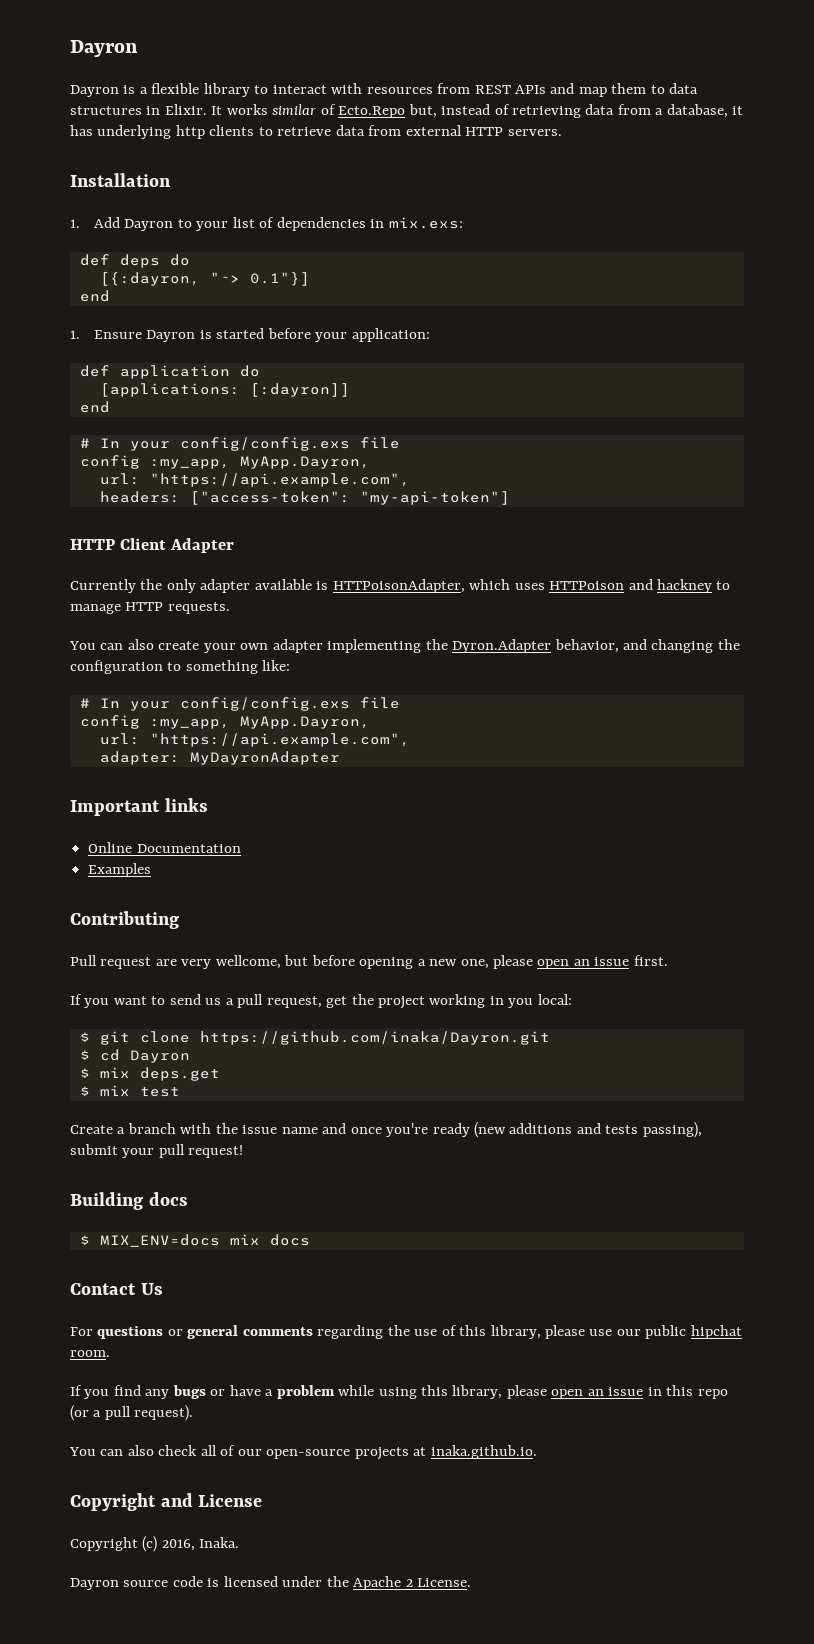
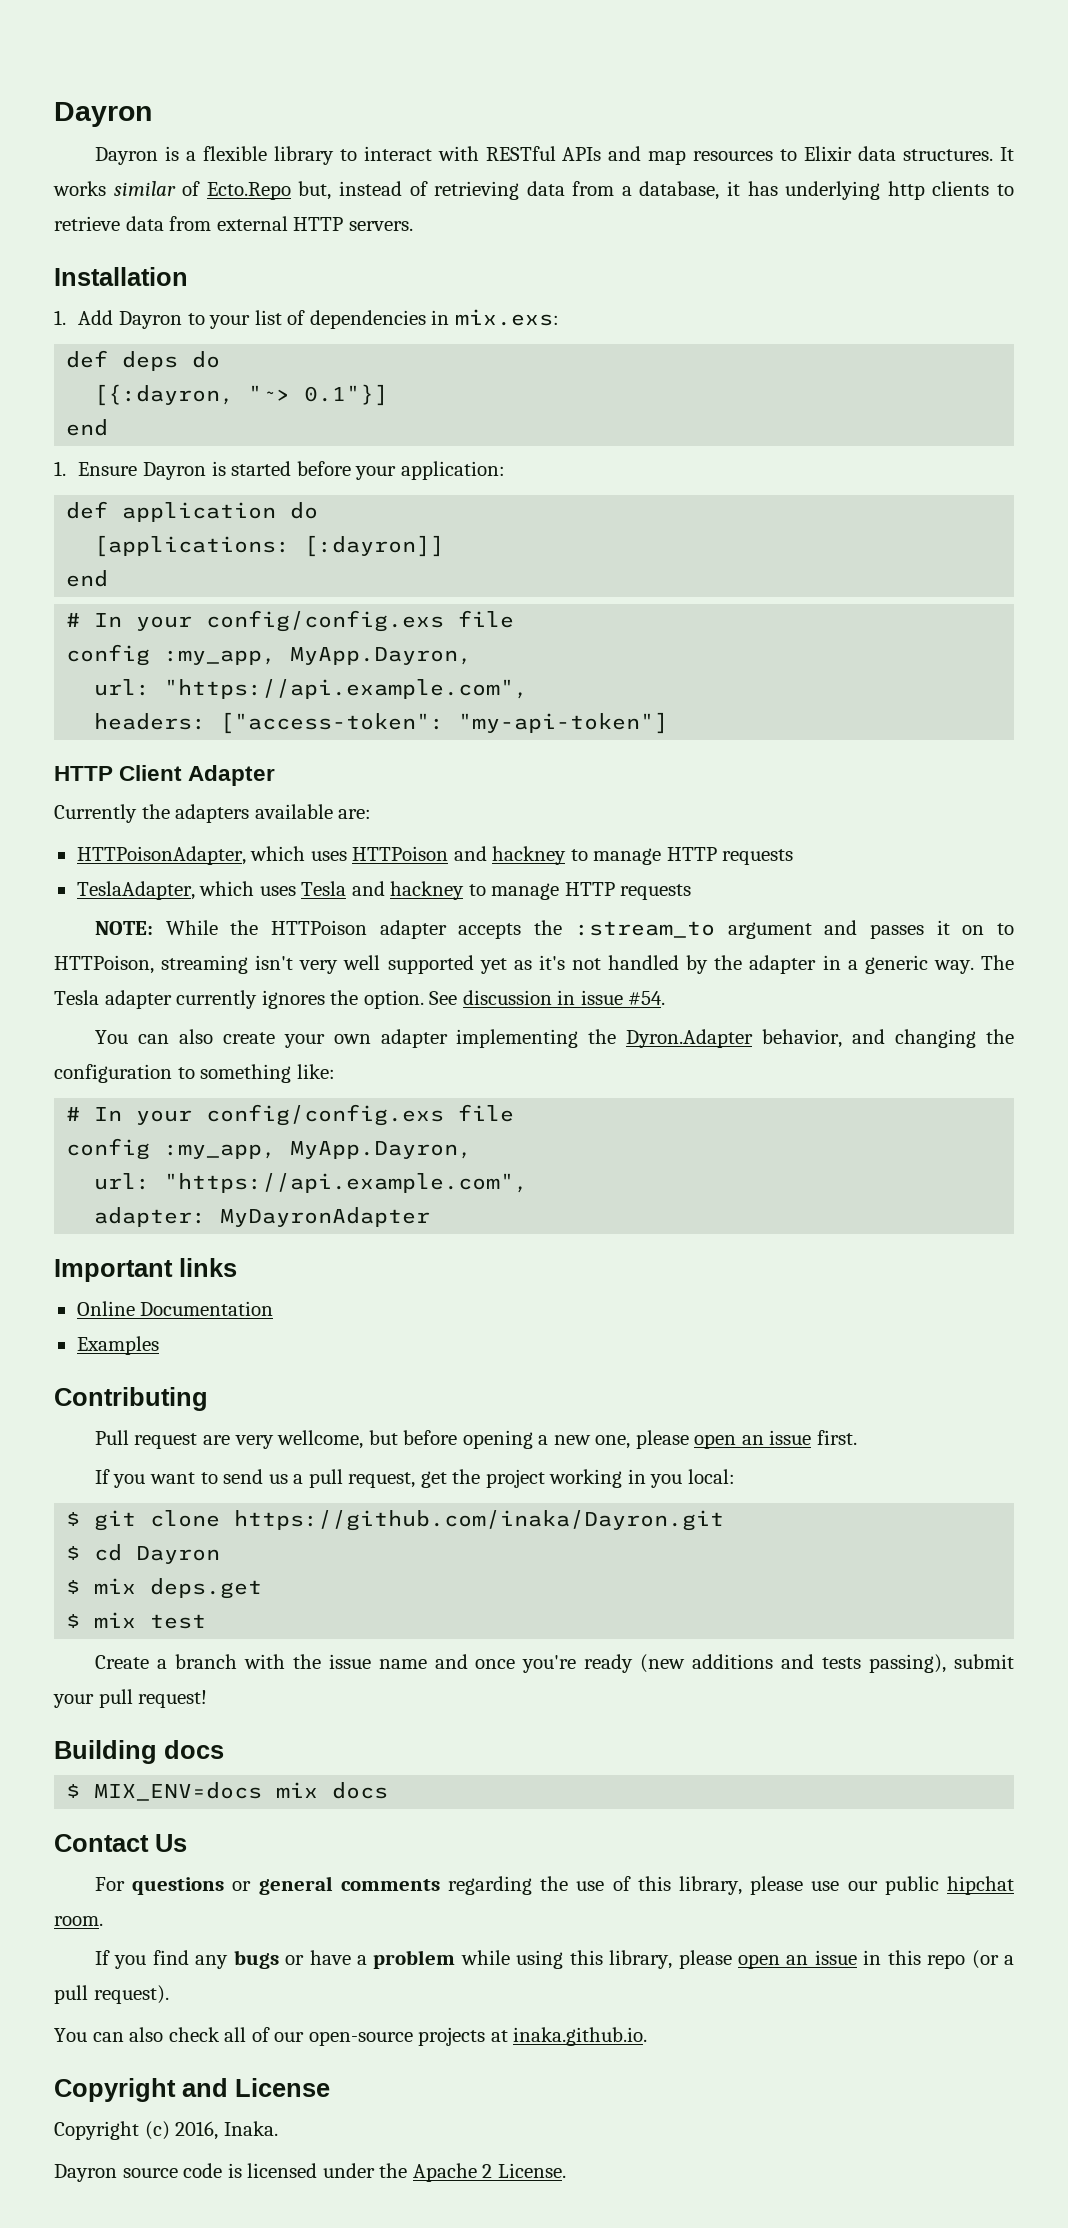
- Dayron is a flexible library to interact with resources from REST APIs and map them to data structures in Elixir.
+ Dayron is a flexible library to interact with RESTful APIs and map resources to Elixir data structures.
- Currently the only adapter available is HTTPoisonAdapter, which uses HTTPoison and hackney to manage HTTP requests.
+ Currently the adapters available are:
+ HTTPoisonAdapter, which uses HTTPoison and hackney to manage HTTP requests
+ TeslaAdapter, which uses Tesla and hackney to manage HTTP requests
+ NOTE: While the HTTPoison adapter accepts the :stream_to argument and passes it on to HTTPoison, streaming isn't very well supported yet as it's not handled by the adapter in a generic way. The Tesla adapter currently ignores the option. See discussion in issue #54.

